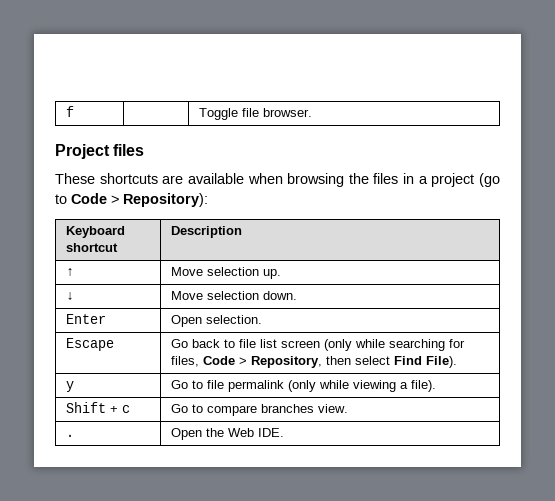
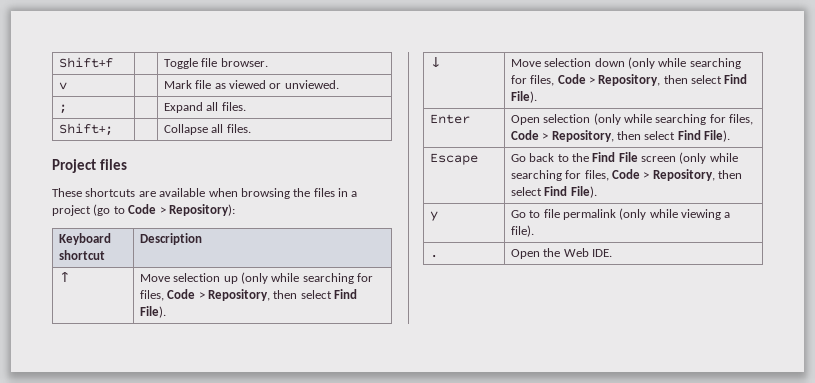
- f | | Toggle file browser.
+ Shift+f | | Toggle file browser.
+ v | | Mark file as viewed or unviewed.
+ ; | | Expand all files.
+ Shift+; | | Collapse all files.
- ↑ | Move selection up.
- ↓ | Move selection down.
- Enter | Open selection.
+ ↑ | Move selection up (only while searching for files, Code > Repository, then select Find File).
+ ↓ | Move selection down (only while searching for files, Code > Repository, then select Find File).
+ Enter | Open selection (only while searching for files, Code > Repository, then select Find File).
- Escape | Go back to file list screen (only while searching for files, Code > Repository, then select Find File).
+ Escape | Go back to the Find File screen (only while searching for files, Code > Repository, then select Find File).
- Shift + c | Go to compare branches view.

